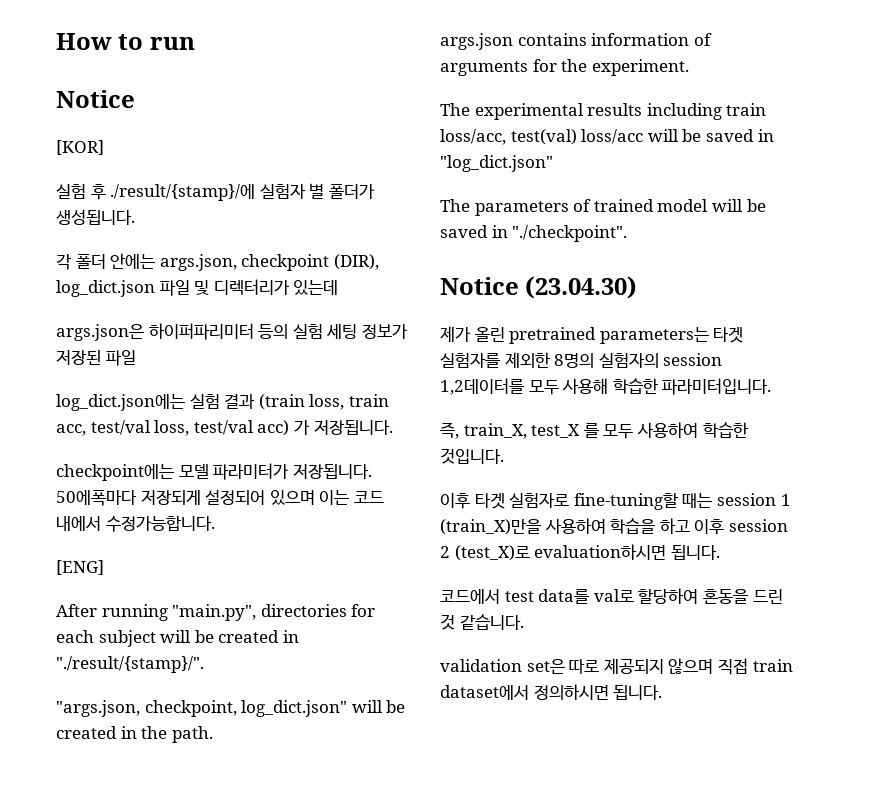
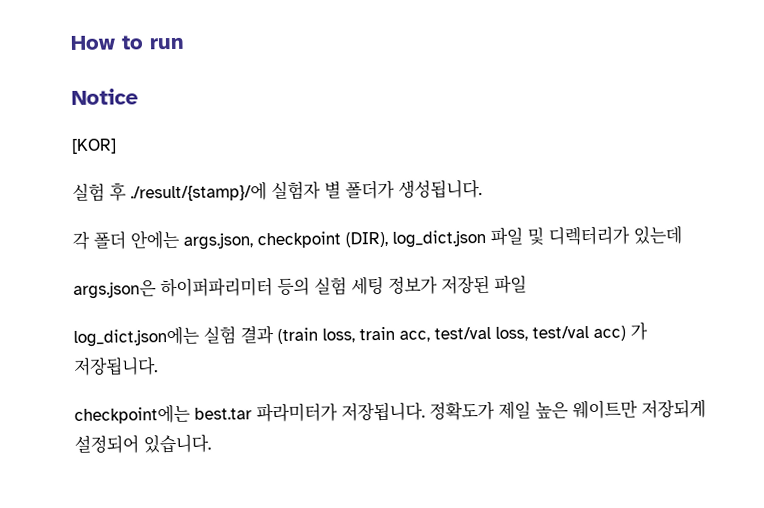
- checkpoint에는 모델 파라미터가 저장됩니다.
+ checkpoint에는 best.tar 파라미터가 저장됩니다.
- 50에폭마다 저장되게 설정되어 있으며 이는 코드 내에서 수정가능합니다.
- [ENG]
- After running "main.py", directories for each subject will be created in "./result/{stamp}/".
- "args.json, checkpoint, log_dict.json" will be created in the path.
- args.json contains information of arguments for the experiment.
- The experimental results including train loss/acc, test(val) loss/acc will be saved in "log_dict.json"
- The parameters of trained model will be saved in "./checkpoint".
- Notice (23.04.30)
- 제가 올린 pretrained parameters는 타겟 실험자를 제외한 8명의 실험자의 session 1,2데이터를 모두 사용해 학습한 파라미터입니다.
- 즉, train_X, test_X 를 모두 사용하여 학습한 것입니다.
- 이후 타겟 실험자로 fine-tuning할 때는 session 1 (train_X)만을 사용하여 학습을 하고 이후 session 2 (test_X)로 evaluation하시면 됩니다.
- 코드에서 test data를 val로 할당하여 혼동을 드린 것 같습니다.
- validation set은 따로 제공되지 않으며 직접 train dataset에서 정의하시면 됩니다.
+ 정확도가 제일 높은 웨이트만 저장되게 설정되어 있습니다.

